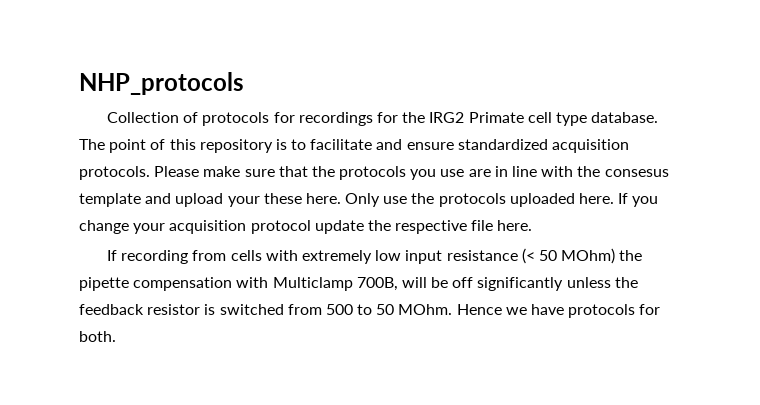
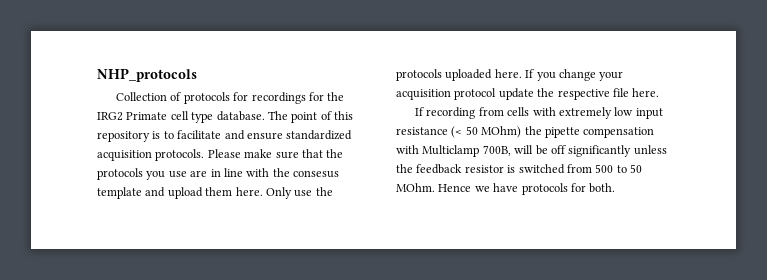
- Please make sure that the protocols you use are in line with the consesus template and upload your these here.
+ Please make sure that the protocols you use are in line with the consesus template and upload them here.

